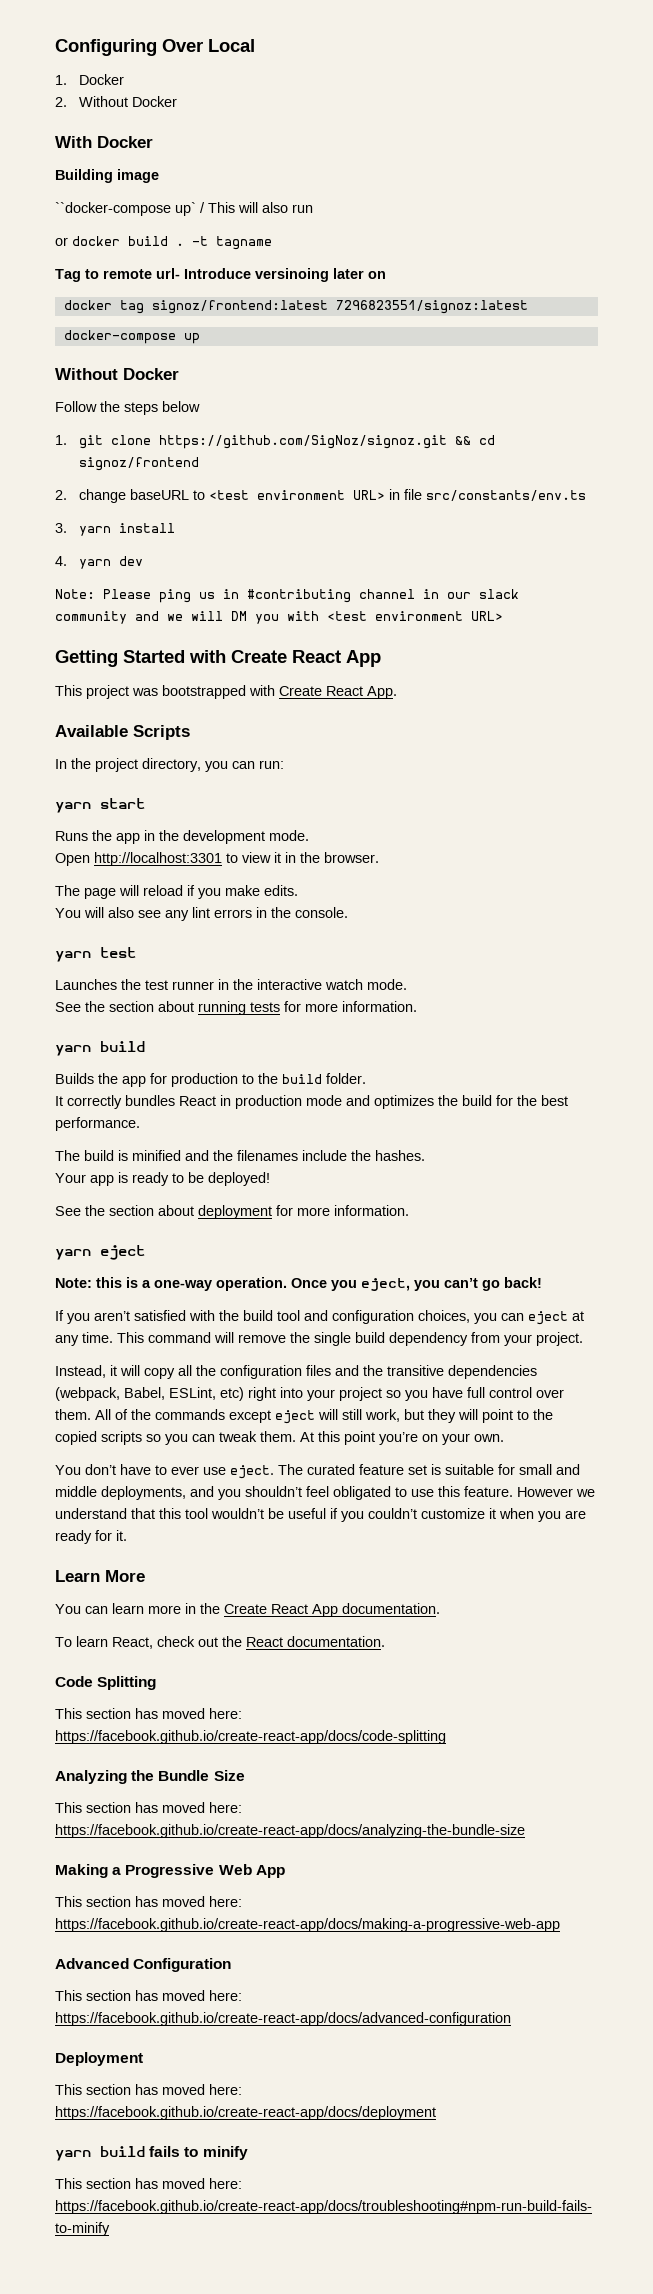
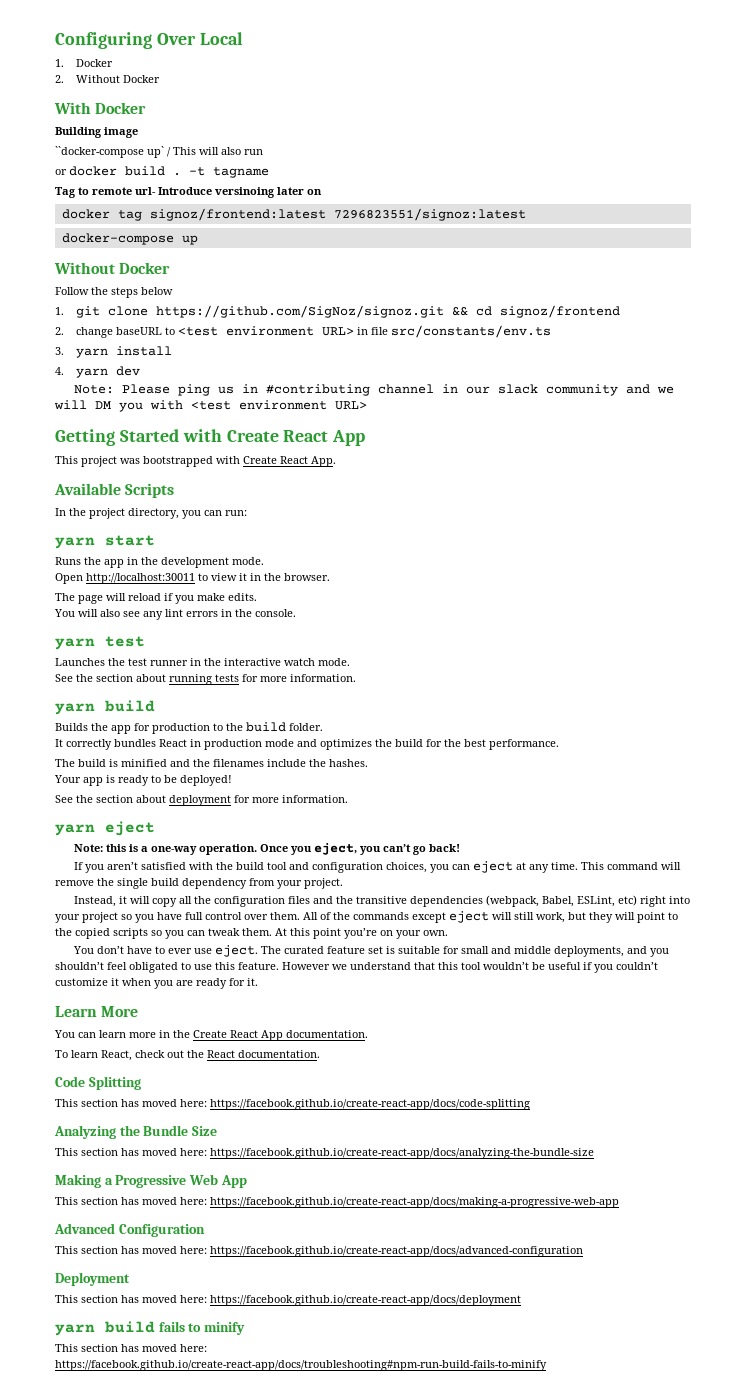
- Open http://localhost:3301 to view it in the browser.
+ Open http://localhost:30011 to view it in the browser.

